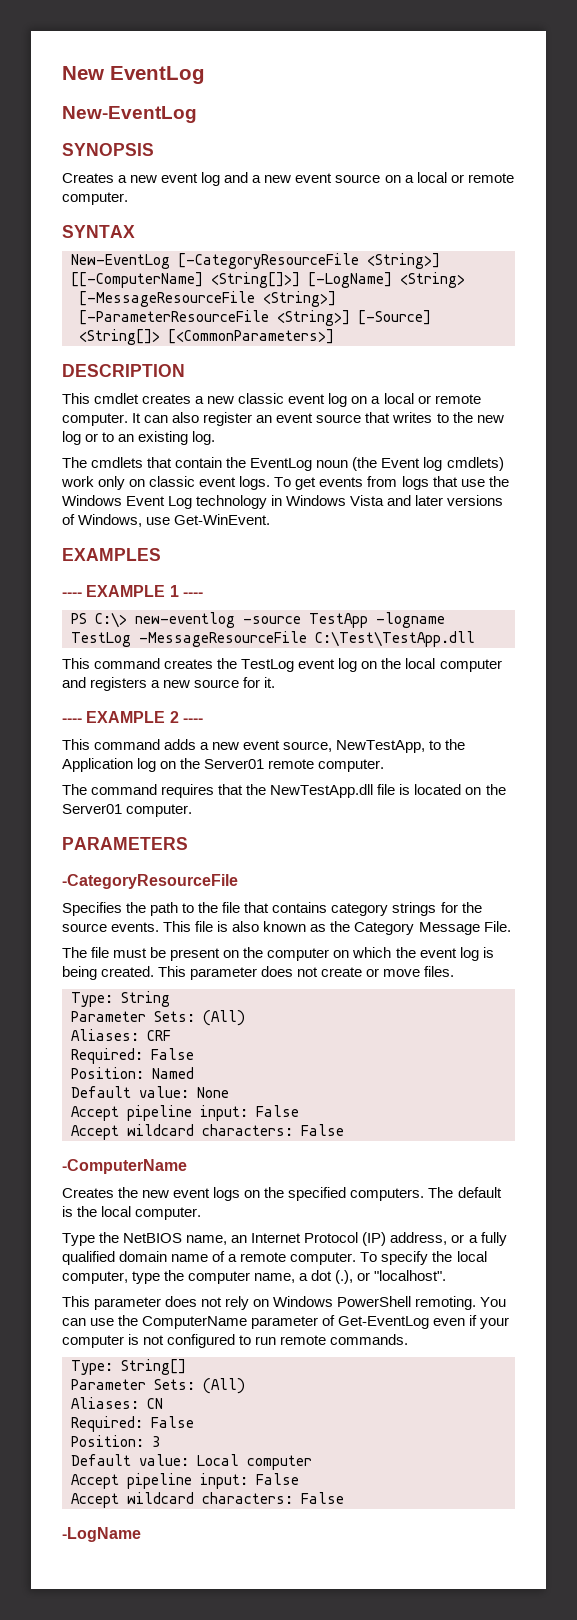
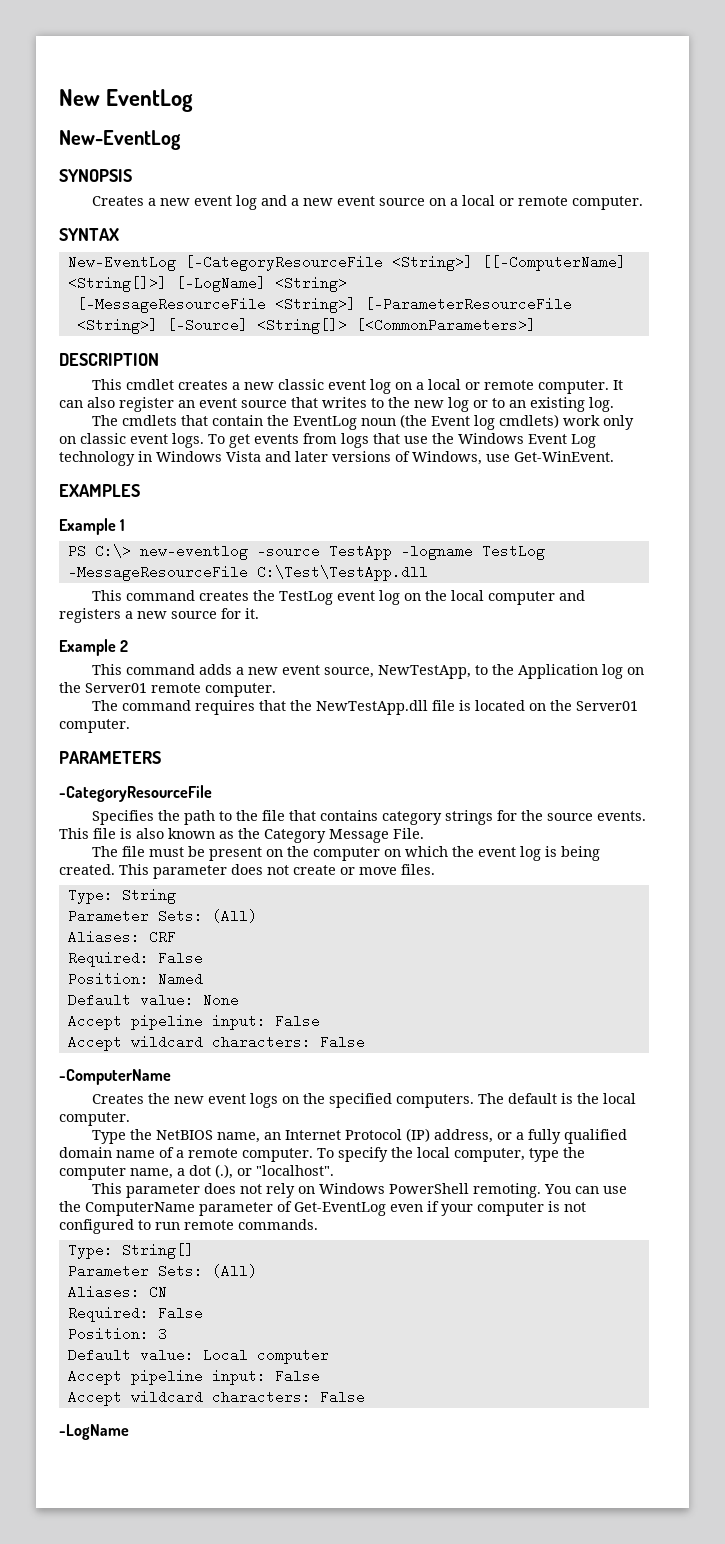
- ---- EXAMPLE 1 ----
+ Example 1
- ---- EXAMPLE 2 ----
+ Example 2

